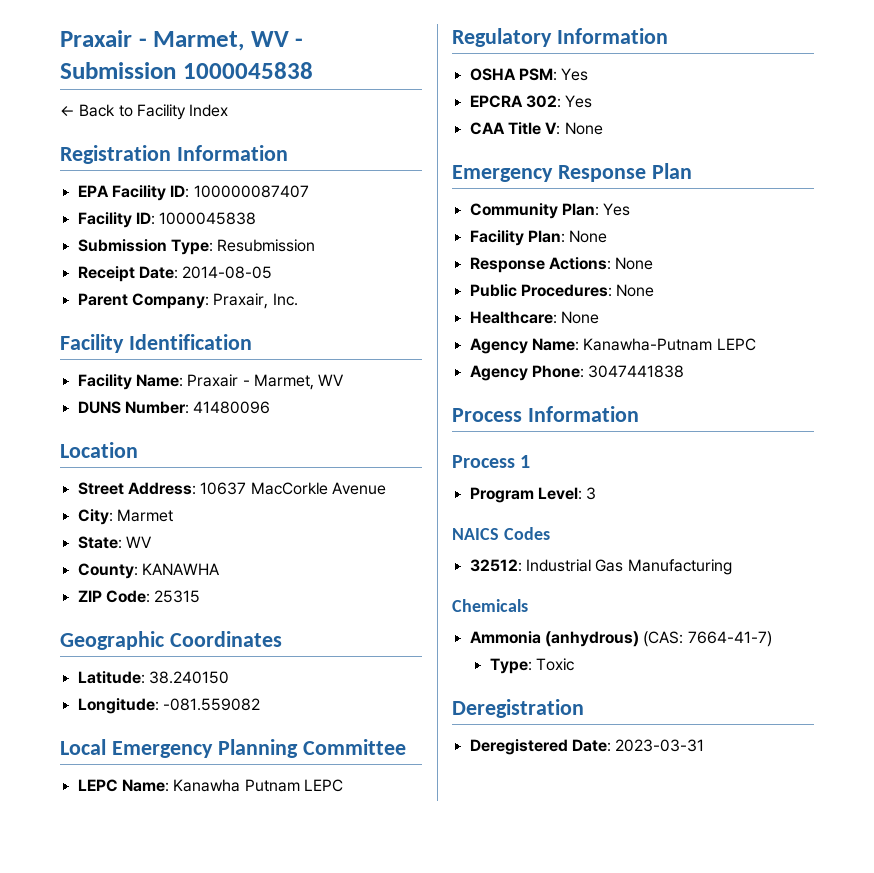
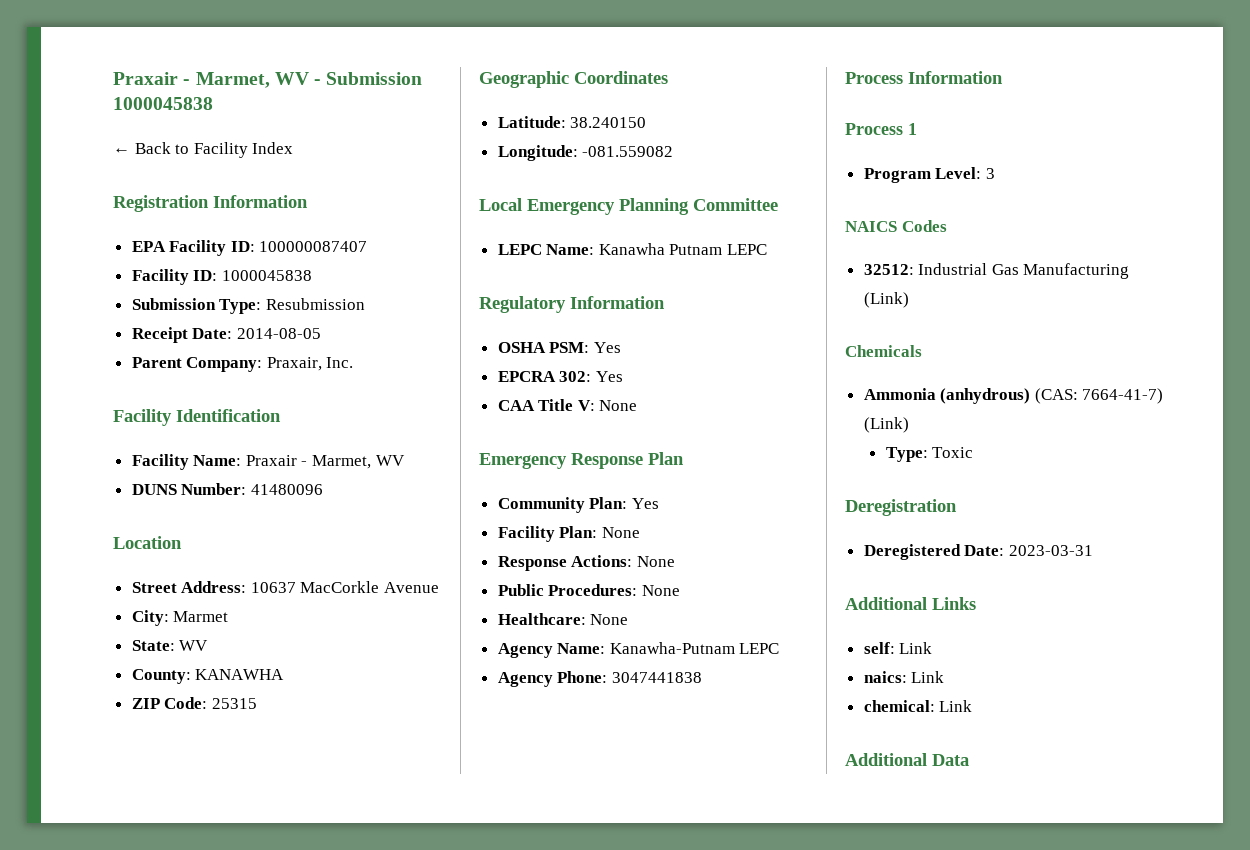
- 32512: Industrial Gas Manufacturing
+ 32512: Industrial Gas Manufacturing (Link)
- Ammonia (anhydrous) (CAS: 7664-41-7)
+ Ammonia (anhydrous) (CAS: 7664-41-7) (Link)
+ Additional Links
+ self: Link
+ naics: Link
+ chemical: Link
+ Additional Data

